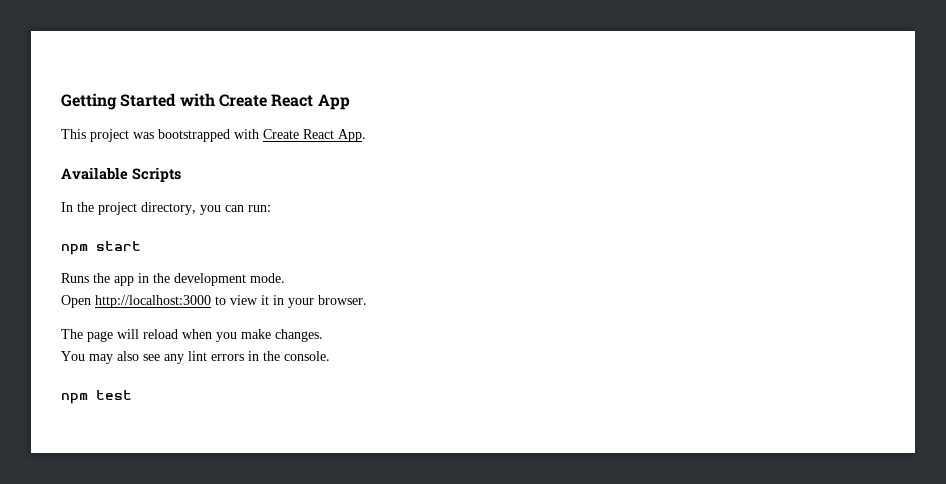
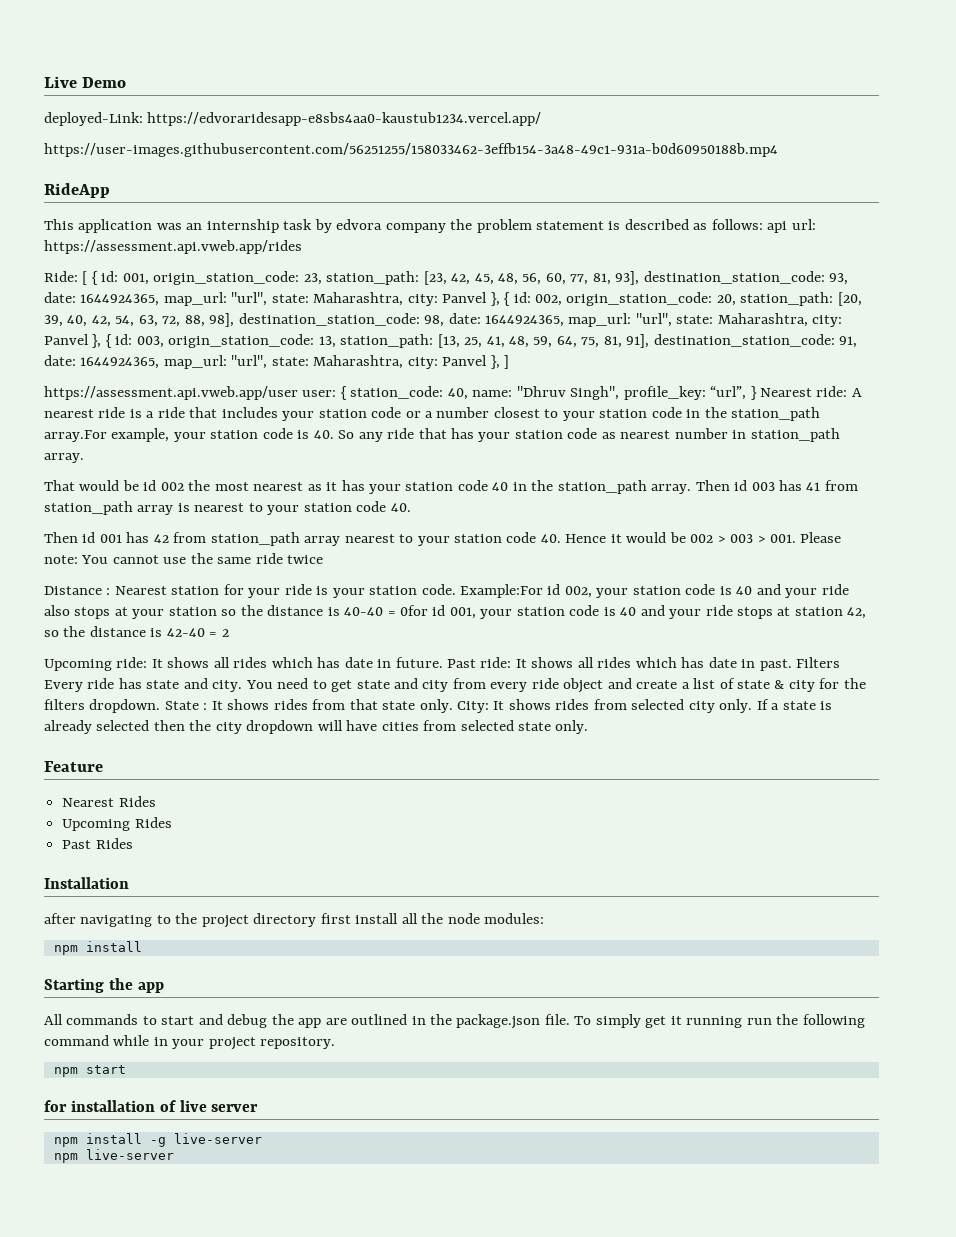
- Getting Started with Create React App
- This project was bootstrapped with Create React App.
- Available Scripts
- In the project directory, you can run:
+ Live Demo
+ deployed-Link: https://edvoraridesapp-e8sbs4aa0-kaustub1234.vercel.app/
+ https://user-images.githubusercontent.com/56251255/158033462-3effb154-3a48-49c1-931a-b0d60950188b.mp4
+ RideApp
+ This application was an internship task by edvora company the problem statement is described as follows: api url: https://assessment.api.vweb.app/rides
+ Ride: [ { id: 001, origin_station_code: 23, station_path: [23, 42, 45, 48, 56, 60, 77, 81, 93], destination_station_code: 93, date: 1644924365, map_url: "url", state: Maharashtra, city: Panvel }, { id: 002, origin_station_code: 20, station_path: [20, 39, 40, 42, 54, 63, 72, 88, 98], destination_station_code: 98, date: 1644924365, map_url: "url", state: Maharashtra, city: Panvel }, { id: 003, origin_station_code: 13, station_path: [13, 25, 41, 48, 59, 64, 75, 81, 91], destination_station_code: 91, date: 1644924365, map_url: "url", state: Maharashtra, city: Panvel }, ]
+ https://assessment.api.vweb.app/user user: { station_code: 40, name: "Dhruv Singh", profile_key: “url”, } Nearest ride: A nearest ride is a ride that includes your station code or a number closest to your station code in the station_path array.For example, your station code is 40. So any ride that has your station code as nearest number in station_path array.
+ That would be id 002 the most nearest as it has your station code 40 in the station_path array. Then id 003 has 41 from station_path array is nearest to your station code 40.
+ Then id 001 has 42 from station_path array nearest to your station code 40. Hence it would be 002 > 003 > 001. Please note: You cannot use the same ride twice
+ Distance : Nearest station for your ride is your station code. Example:For id 002, your station code is 40 and your ride also stops at your station so the distance is 40-40 = 0for id 001, your station code is 40 and your ride stops at station 42, so the distance is 42-40 = 2
+ Upcoming ride: It shows all rides which has date in future. Past ride: It shows all rides which has date in past. Filters Every ride has state and city. You need to get state and city from every ride object and create a list of state & city for the filters dropdown. State : It shows rides from that state only. City: It shows rides from selected city only. If a state is already selected then the city dropdown will have cities from selected state only.
+ Feature
+ Nearest Rides
+ Upcoming Rides
+ Past Rides
+ Installation
+ after navigating to the project directory first install all the node modules:
+ npm install
+ Starting the app
+ All commands to start and debug the app are outlined in the package.json file. To simply get it running run the following command while in your project repository.
  npm start
- Runs the app in the development mode.
- Open http://localhost:3000 to view it in your browser.
- The page will reload when you make changes.
- You may also see any lint errors in the console.
- npm test
+ for installation of live server
+ npm install -g live-server
+ npm live-server

